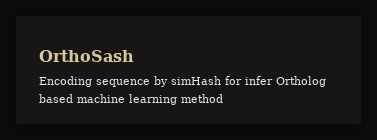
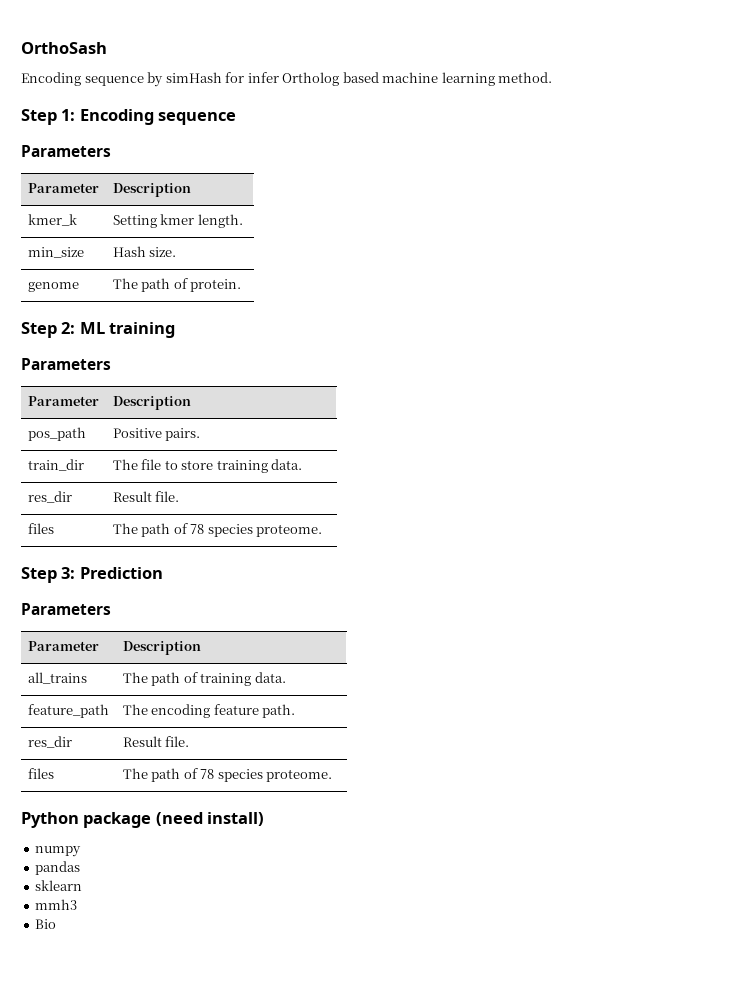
- Encoding sequence by simHash for infer Ortholog based machine learning method
+ Encoding sequence by simHash for infer Ortholog based machine learning method.
+ Step 1: Encoding sequence
+ Parameters
+ Parameter | Description
+ kmer_k | Setting kmer length.
+ min_size | Hash size.
+ genome | The path of protein.
+ Step 2: ML training
+ Parameters
+ Parameter | Description
+ pos_path | Positive pairs.
+ train_dir | The file to store training data.
+ res_dir | Result file.
+ files | The path of 78 species proteome.
+ Step 3: Prediction
+ Parameters
+ Parameter | Description
+ all_trains | The path of training data.
+ feature_path | The encoding feature path.
+ res_dir | Result file.
+ files | The path of 78 species proteome.
+ Python package (need install)
+ numpy
+ pandas
+ sklearn
+ mmh3
+ Bio

